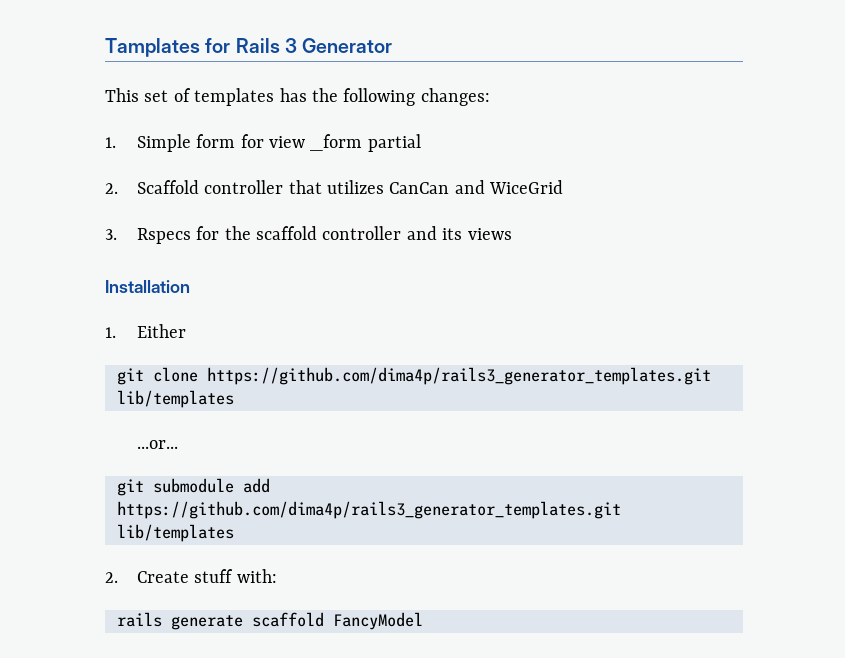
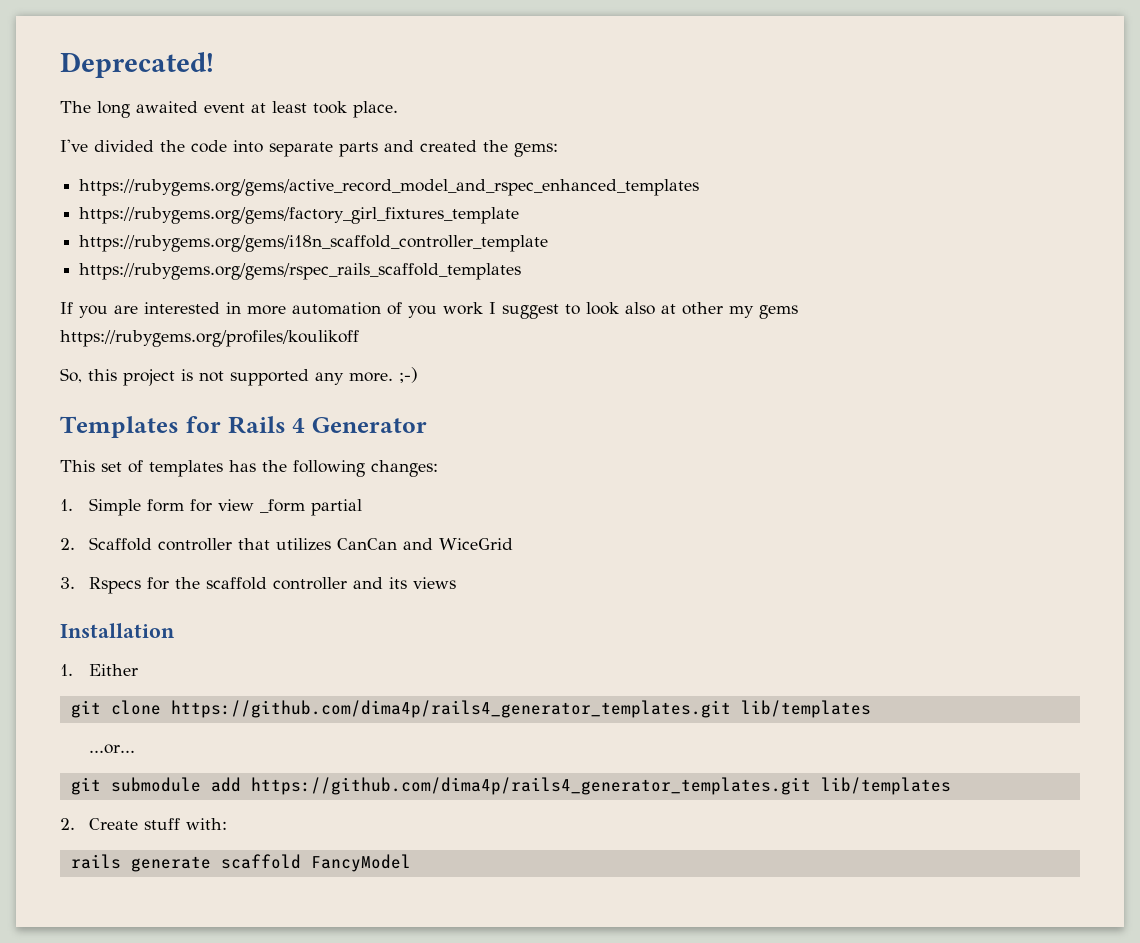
- Tamplates for Rails 3 Generator
+ Deprecated!
+ The long awaited event at least took place.
+ I've divided the code into separate parts and created the gems:
+ https://rubygems.org/gems/active_record_model_and_rspec_enhanced_templates
+ https://rubygems.org/gems/factory_girl_fixtures_template
+ https://rubygems.org/gems/i18n_scaffold_controller_template
+ https://rubygems.org/gems/rspec_rails_scaffold_templates
+ If you are interested in more automation of you work I suggest to look also at other my gems https://rubygems.org/profiles/koulikoff
+ So, this project is not supported any more. ;-)
+ Templates for Rails 4 Generator
- git clone https://github.com/dima4p/rails3_generator_templates.git lib/templates
+ git clone https://github.com/dima4p/rails4_generator_templates.git lib/templates
- git submodule add https://github.com/dima4p/rails3_generator_templates.git lib/templates
+ git submodule add https://github.com/dima4p/rails4_generator_templates.git lib/templates

